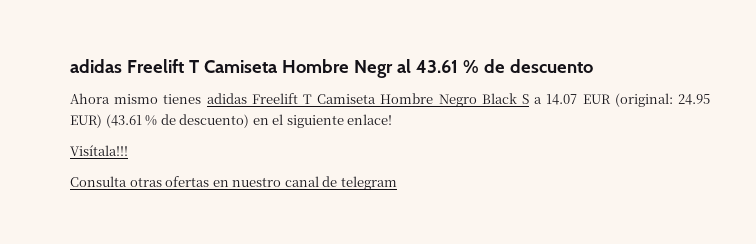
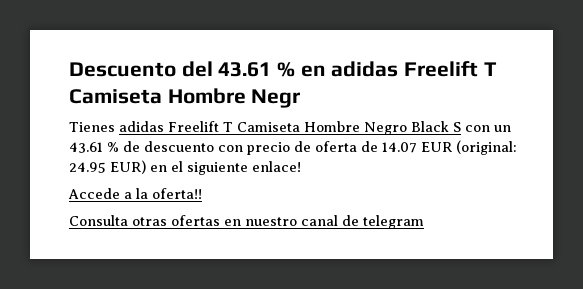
- adidas Freelift T Camiseta Hombre Negr al 43.61 % de descuento
- Ahora mismo tienes adidas Freelift T Camiseta Hombre Negro Black S a 14.07 EUR (original: 24.95 EUR) (43.61 % de descuento) en el siguiente enlace!
+ Descuento del 43.61 % en adidas Freelift T Camiseta Hombre Negr
+ Tienes adidas Freelift T Camiseta Hombre Negro Black S con un 43.61 % de descuento con precio de oferta de 14.07 EUR (original: 24.95 EUR) en el siguiente enlace!
- Visítala!!!
+ Accede a la oferta!!

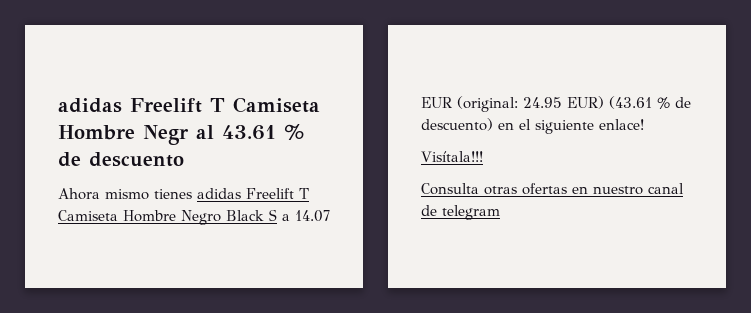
- Descuento del 43.61 % en adidas Freelift T Camiseta Hombre Negr
- Tienes adidas Freelift T Camiseta Hombre Negro Black S con un 43.61 % de descuento con precio de oferta de 14.07 EUR (original: 24.95 EUR) en el siguiente enlace!
+ adidas Freelift T Camiseta Hombre Negr al 43.61 % de descuento
+ Ahora mismo tienes adidas Freelift T Camiseta Hombre Negro Black S a 14.07 EUR (original: 24.95 EUR) (43.61 % de descuento) en el siguiente enlace!
- Accede a la oferta!!
+ Visítala!!!

